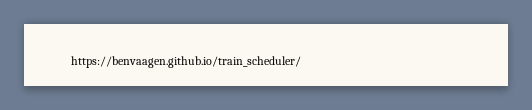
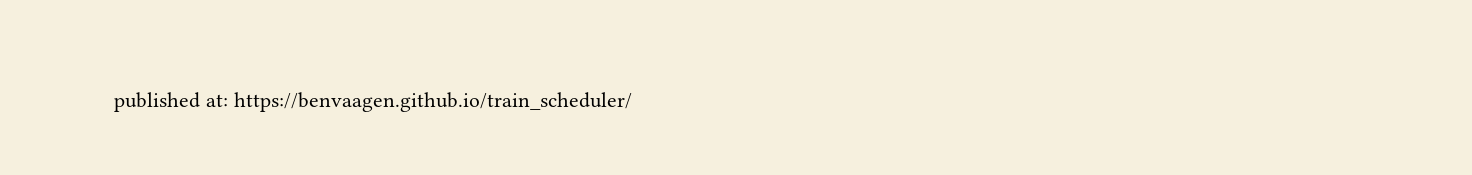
- https://benvaagen.github.io/train_scheduler/
+ published at: https://benvaagen.github.io/train_scheduler/

